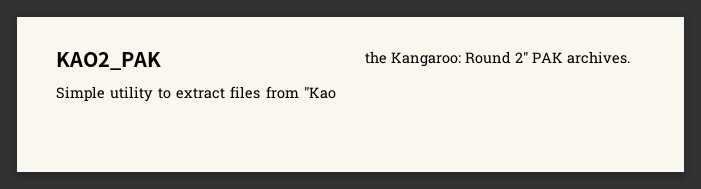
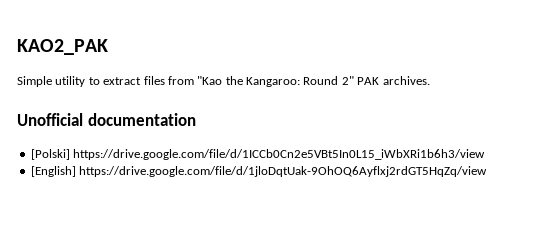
+ Unofficial documentation
+ [Polski] https://drive.google.com/file/d/1ICCb0Cn2e5VBt5In0L15_iWbXRi1b6h3/view
+ [English] https://drive.google.com/file/d/1jloDqtUak-9OhOQ6Ayflxj2rdGT5HqZq/view

